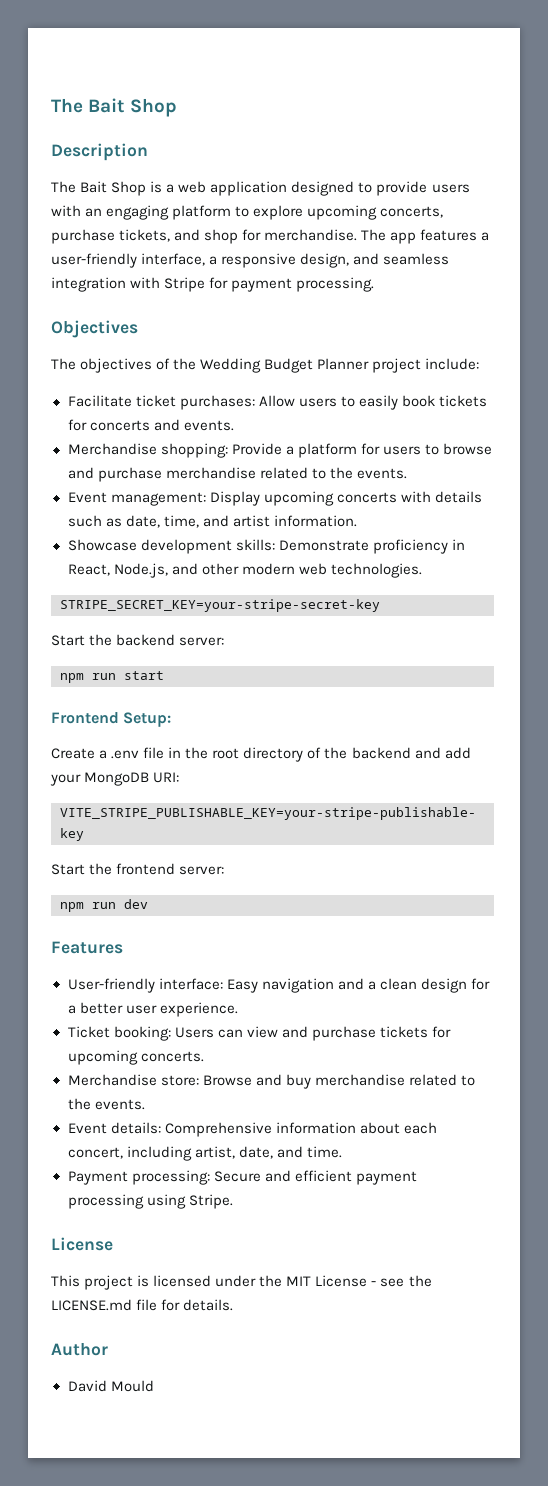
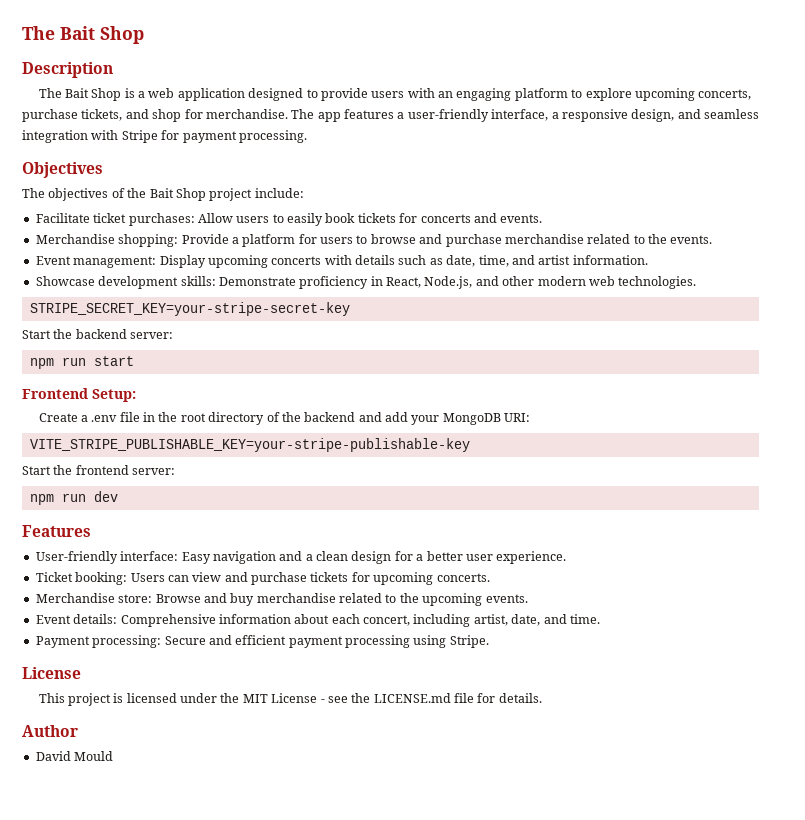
- The objectives of the Wedding Budget Planner project include:
+ The objectives of the Bait Shop project include:
- Merchandise store: Browse and buy merchandise related to the events.
+ Merchandise store: Browse and buy merchandise related to the upcoming events.

